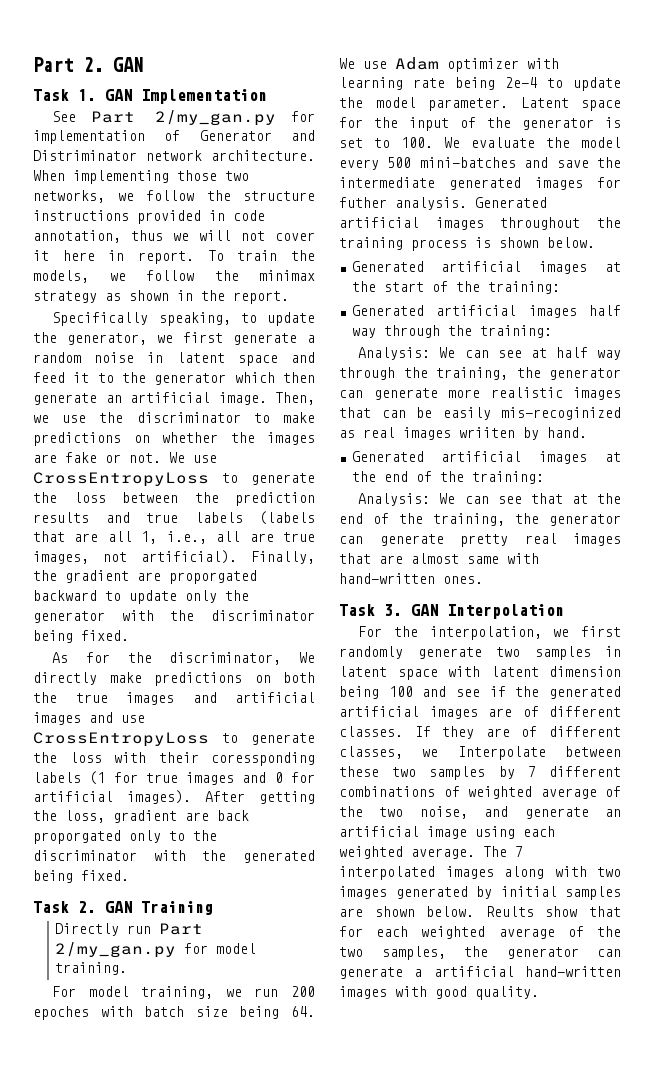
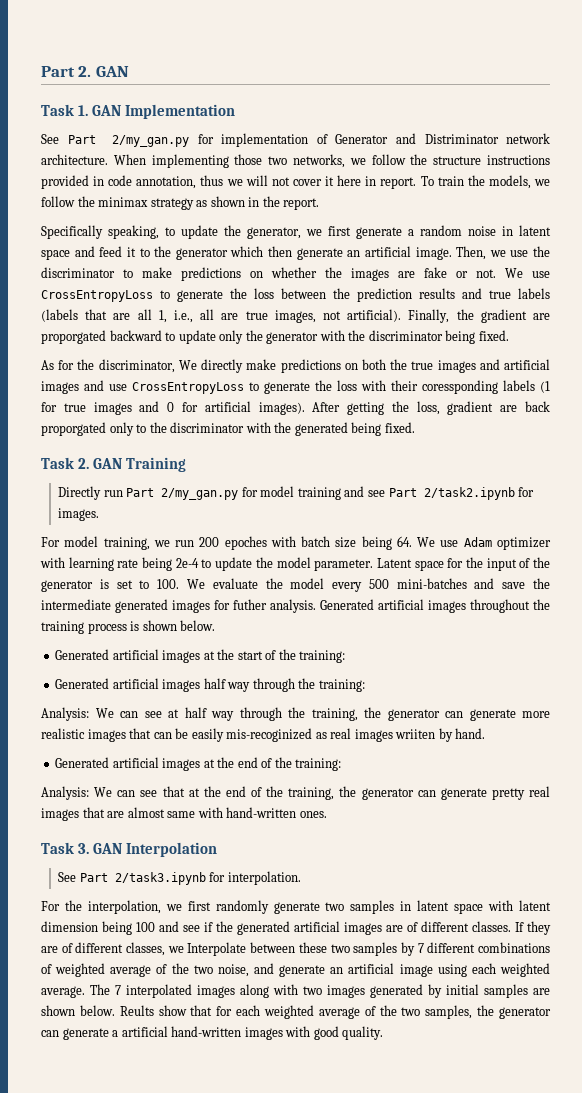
- Directly run Part 2/my_gan.py for model training.
+ Directly run Part 2/my_gan.py for model training and see Part 2/task2.ipynb for images.
+ See Part 2/task3.ipynb for interpolation.

